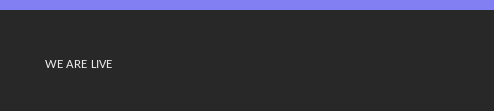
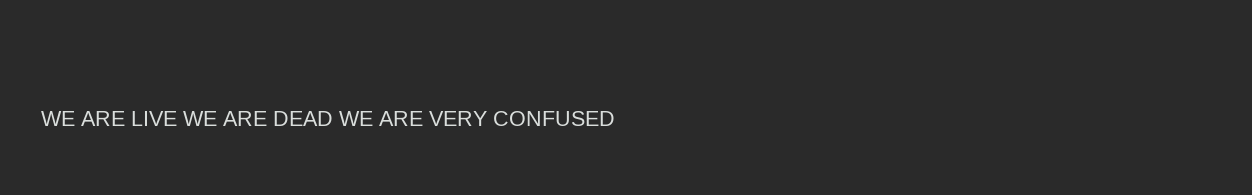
- WE ARE LIVE
+ WE ARE LIVE WE ARE DEAD WE ARE VERY CONFUSED

